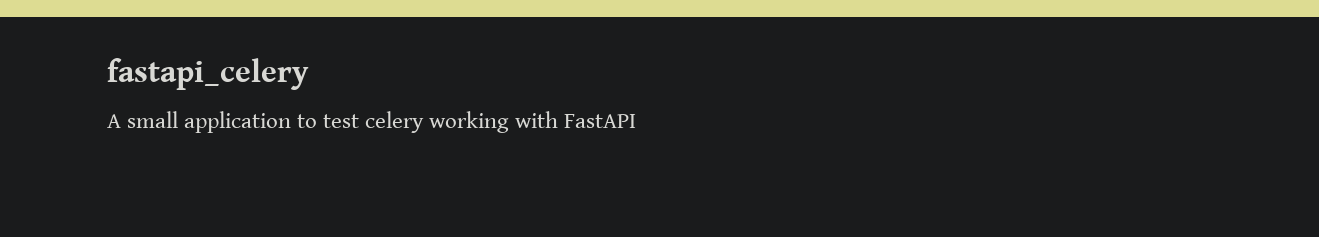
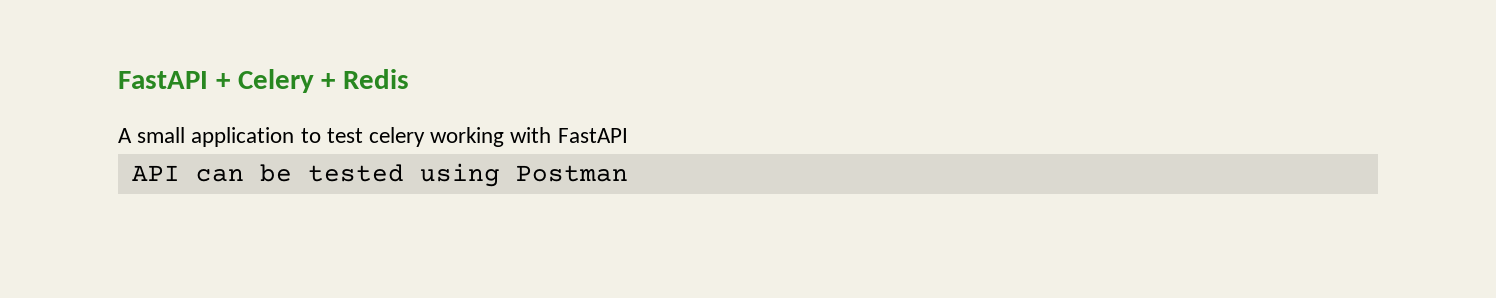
- fastapi_celery
+ FastAPI + Celery + Redis
+ API can be tested using Postman

